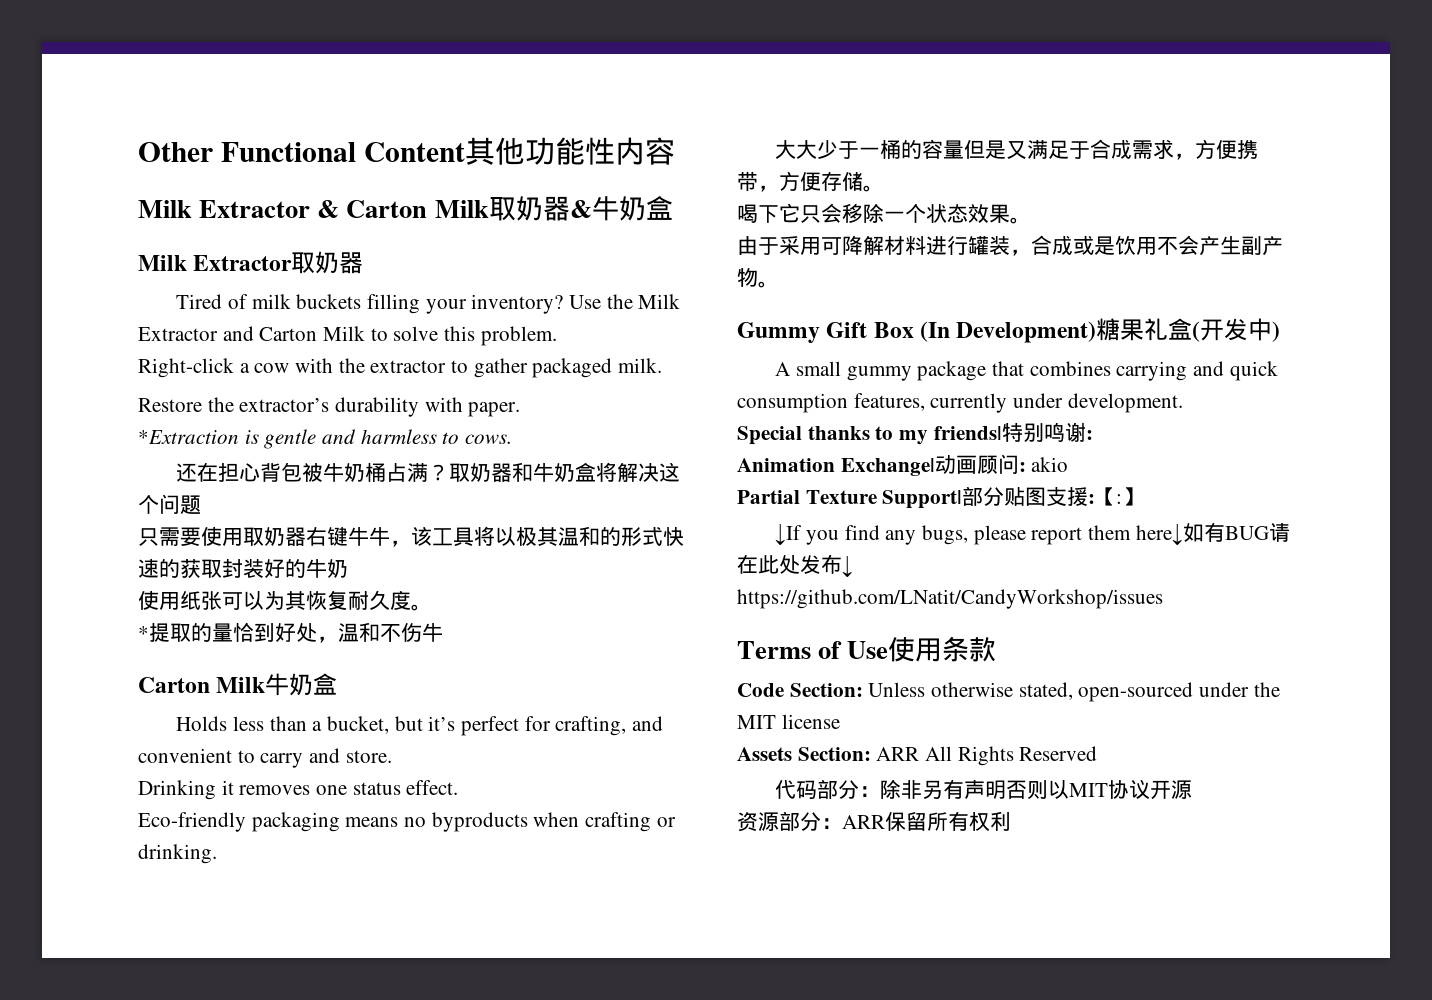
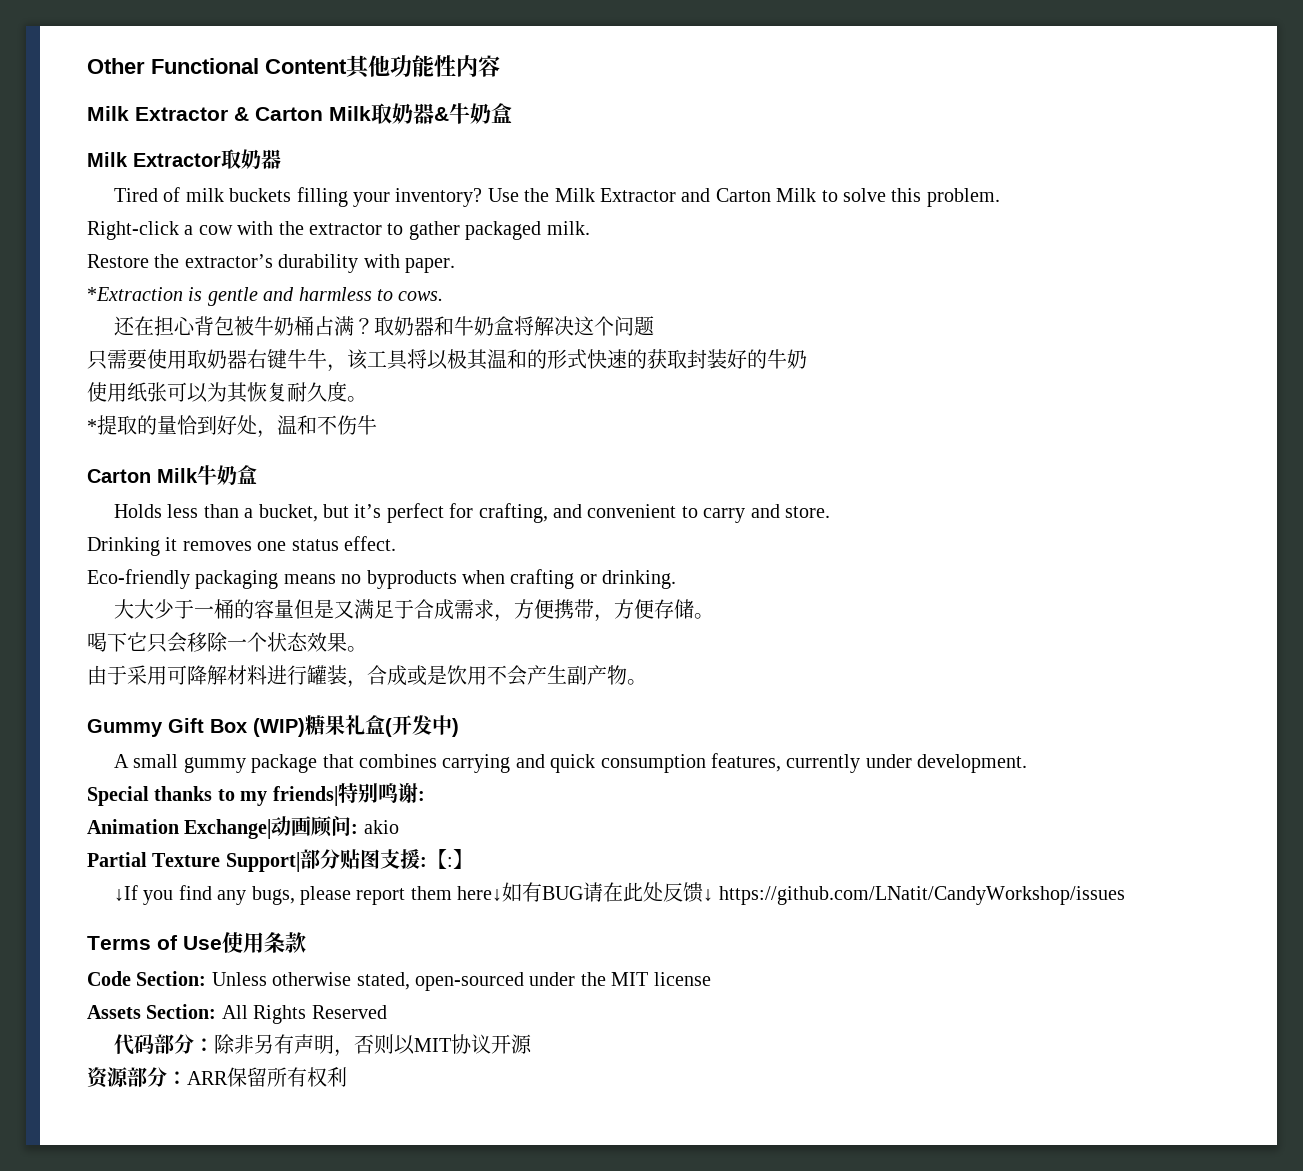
- Gummy Gift Box (In Development)糖果礼盒(开发中)
+ Gummy Gift Box (WIP)糖果礼盒(开发中)
- ↓If you find any bugs, please report them here↓如有BUG请在此处发布↓
- https://github.com/LNatit/CandyWorkshop/issues
+ ↓If you find any bugs, please report them here↓如有BUG请在此处反馈↓ https://github.com/LNatit/CandyWorkshop/issues
- Assets Section: ARR All Rights Reserved
+ Assets Section: All Rights Reserved
- 代码部分：除非另有声明否则以MIT协议开源
+ 代码部分：除非另有声明，否则以MIT协议开源

